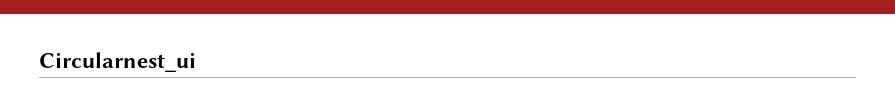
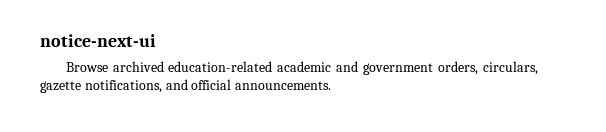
- Circularnest_ui
+ notice-next-ui
+ Browse archived education-related academic and government orders, circulars, gazette notifications, and official announcements.

